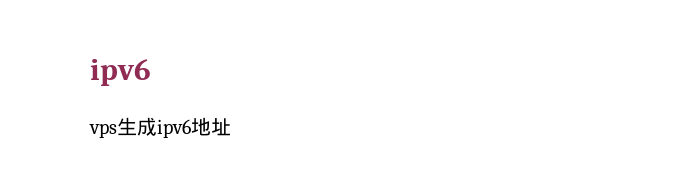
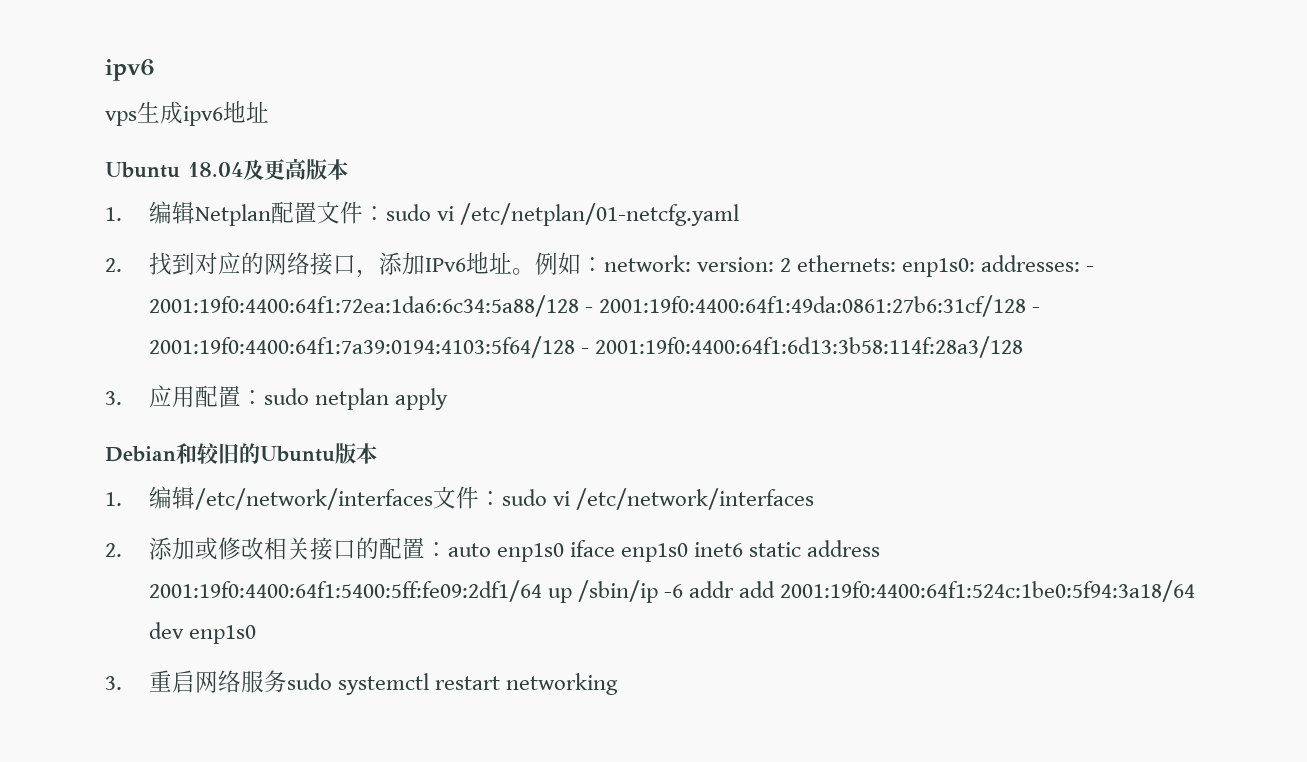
+ Ubuntu 18.04及更高版本
+ 1.编辑Netplan配置文件：sudo vi /etc/netplan/01-netcfg.yaml
+ 2.找到对应的网络接口，添加IPv6地址。例如：network: version: 2 ethernets: enp1s0: addresses: - 2001:19f0:4400:64f1:72ea:1da6:6c34:5a88/128 - 2001:19f0:4400:64f1:49da:0861:27b6:31cf/128 - 2001:19f0:4400:64f1:7a39:0194:4103:5f64/128 - 2001:19f0:4400:64f1:6d13:3b58:114f:28a3/128
+ 3.应用配置：sudo netplan apply
+ Debian和较旧的Ubuntu版本
+ 1.编辑/etc/network/interfaces文件：sudo vi /etc/network/interfaces
+ 2.添加或修改相关接口的配置：auto enp1s0 iface enp1s0 inet6 static address 2001:19f0:4400:64f1:5400:5ff:fe09:2df1/64 up /sbin/ip -6 addr add 2001:19f0:4400:64f1:524c:1be0:5f94:3a18/64 dev enp1s0
+ 3.重启网络服务sudo systemctl restart networking

